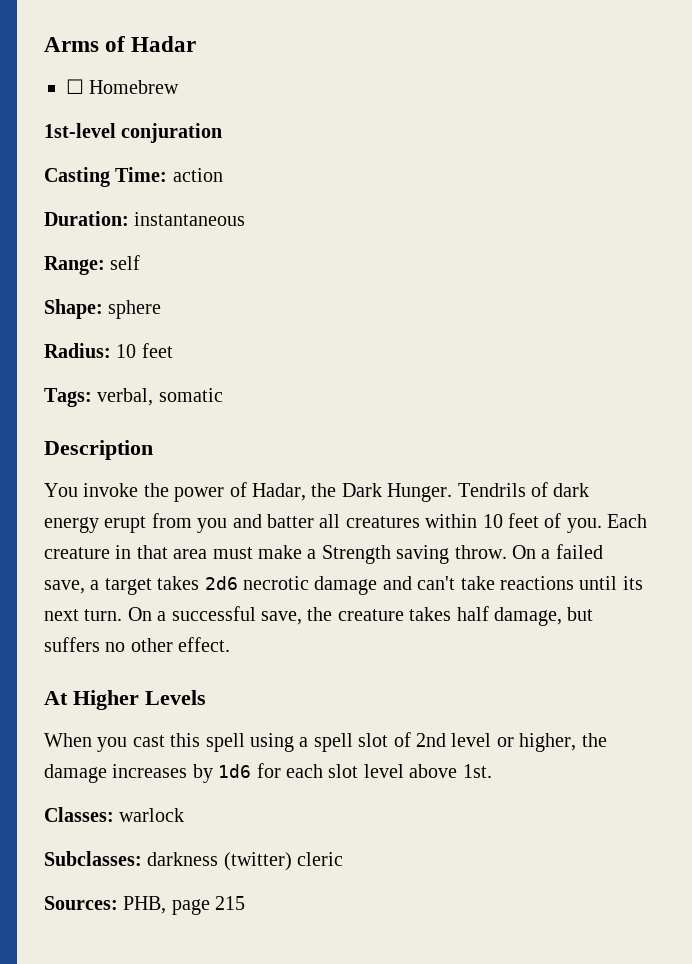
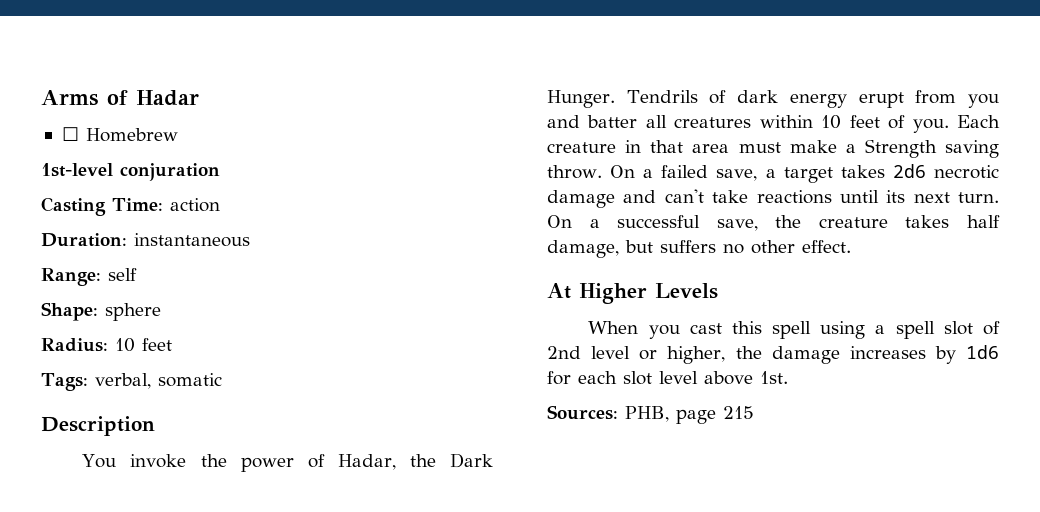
- Classes: warlock
- Subclasses: darkness (twitter) cleric

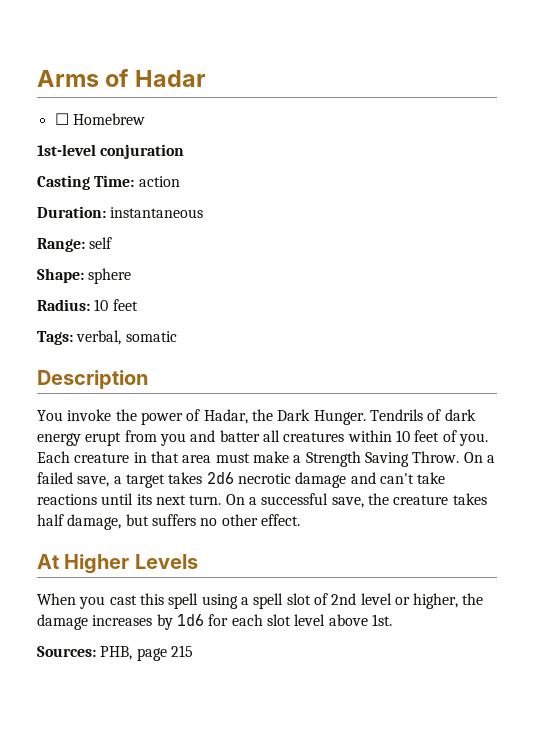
- Each creature in that area must make a Strength saving throw.
+ Each creature in that area must make a Strength Saving Throw.

